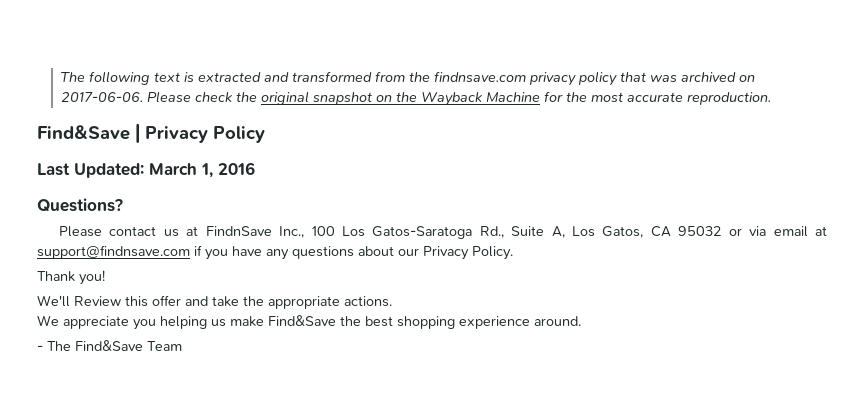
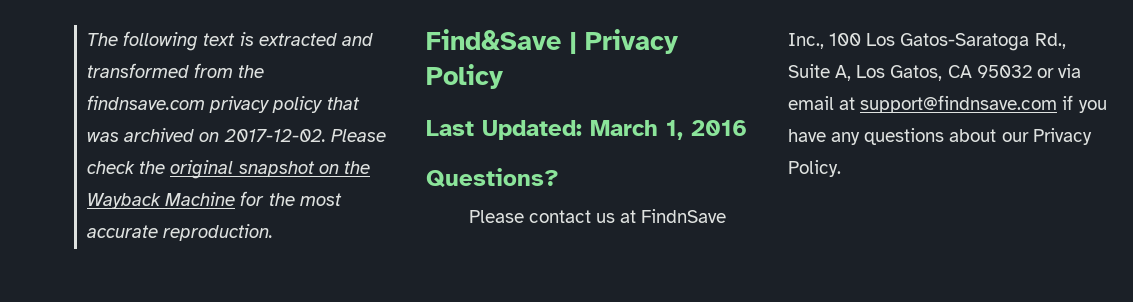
- The following text is extracted and transformed from the findnsave.com privacy policy that was archived on 2017-06-06.
+ The following text is extracted and transformed from the findnsave.com privacy policy that was archived on 2017-12-02.
- Thank you!
- We'll Review this offer and take the appropriate actions.
- We appreciate you helping us make Find&Save the best shopping experience around.
- - The Find&Save Team

